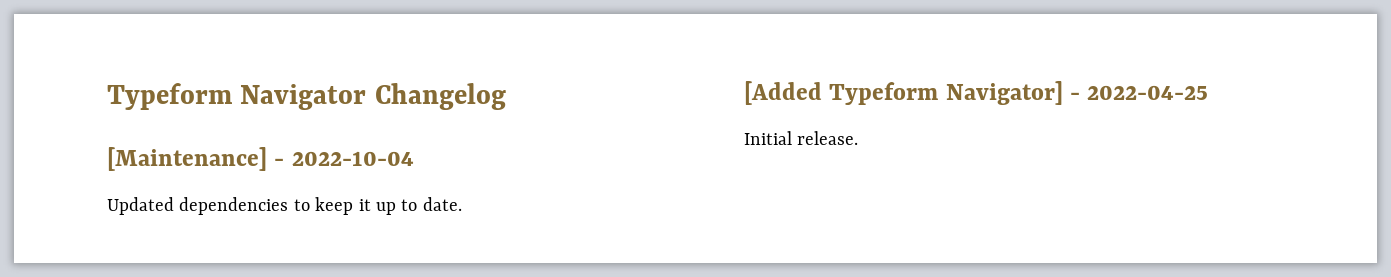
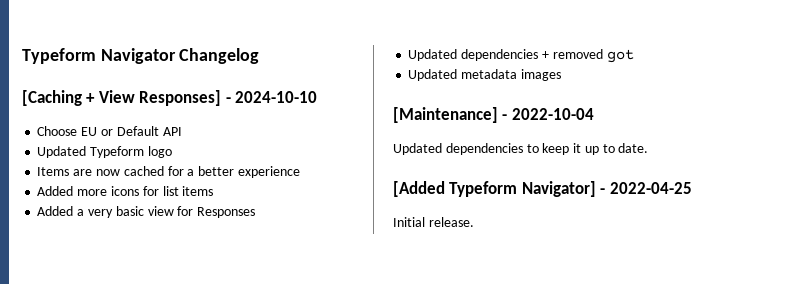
+ [Caching + View Responses] - 2024-10-10
+ Choose EU or Default API
+ Updated Typeform logo
+ Items are now cached for a better experience
+ Added more icons for list items
+ Added a very basic view for Responses
+ Updated dependencies + removed got
+ Updated metadata images

